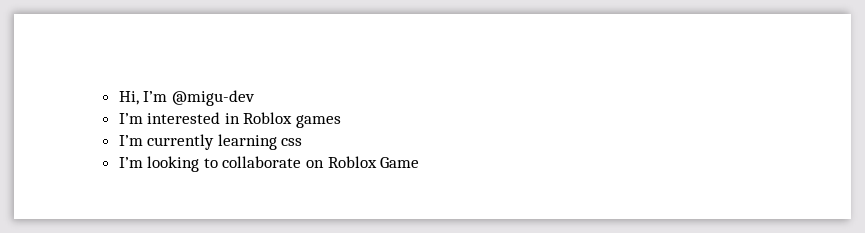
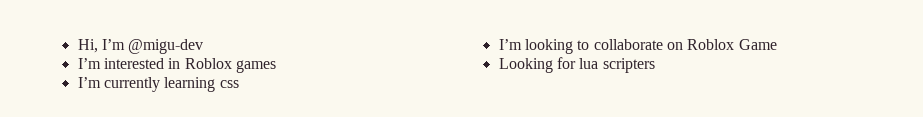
+ Looking for lua scripters

